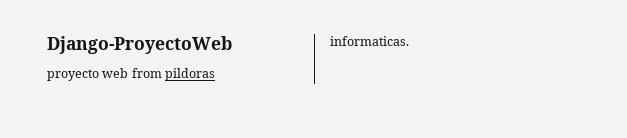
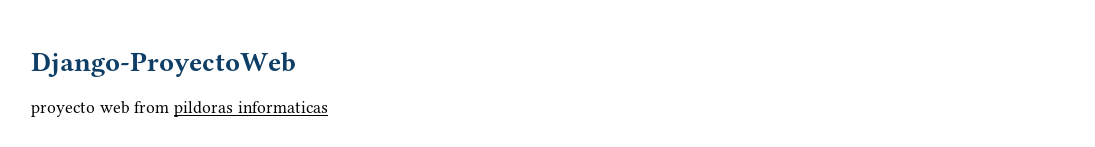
- proyecto web from pildoras informaticas.
+ proyecto web from pildoras informaticas

